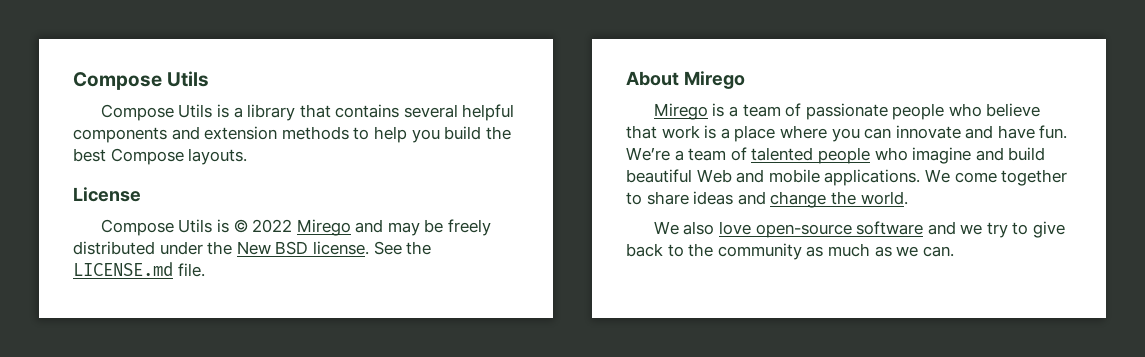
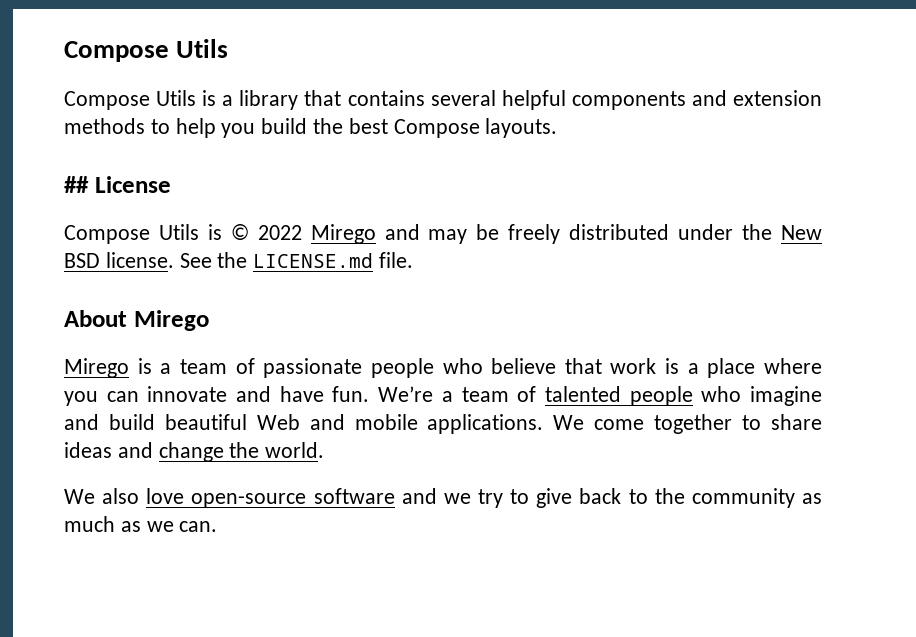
- License
+ ## License

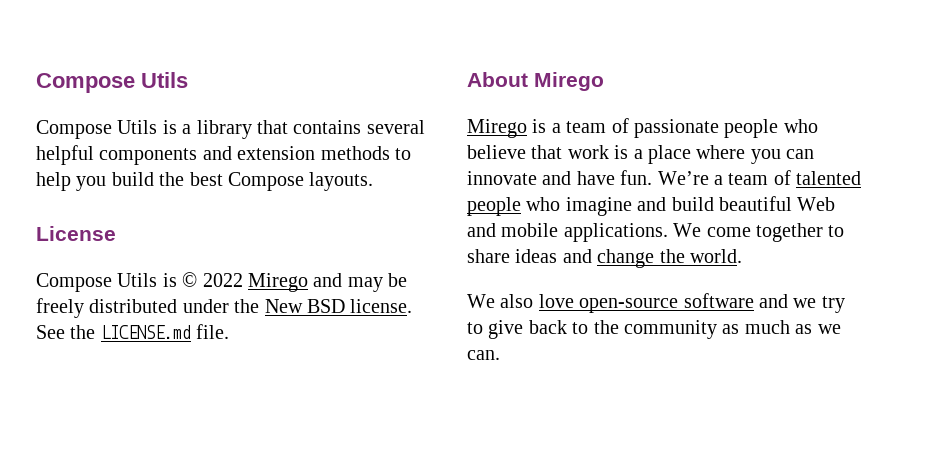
- ## License
+ License

